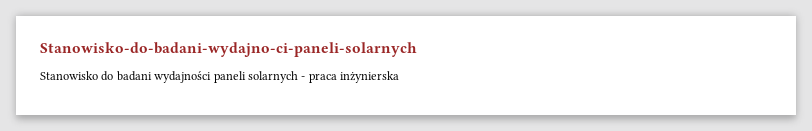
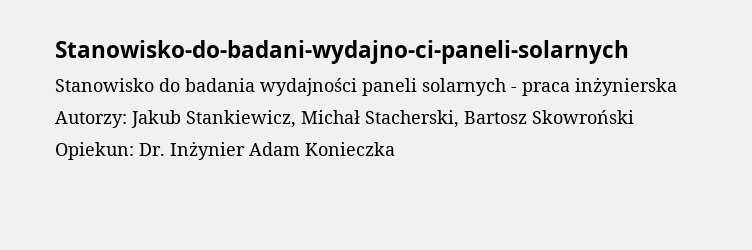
- Stanowisko do badani wydajności paneli solarnych - praca inżynierska
+ Stanowisko do badania wydajności paneli solarnych - praca inżynierska
+ Autorzy: Jakub Stankiewicz, Michał Stacherski, Bartosz Skowroński
+ Opiekun: Dr. Inżynier Adam Konieczka

